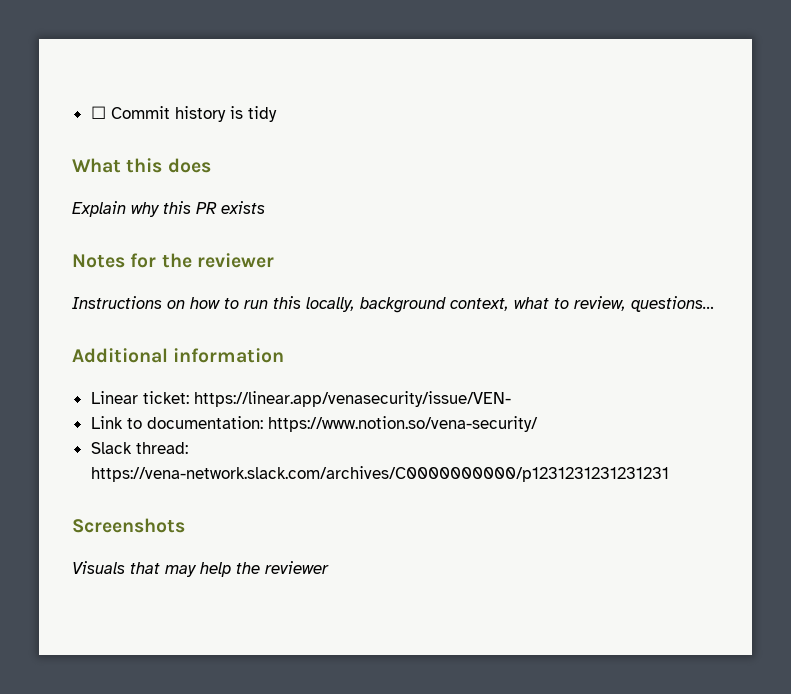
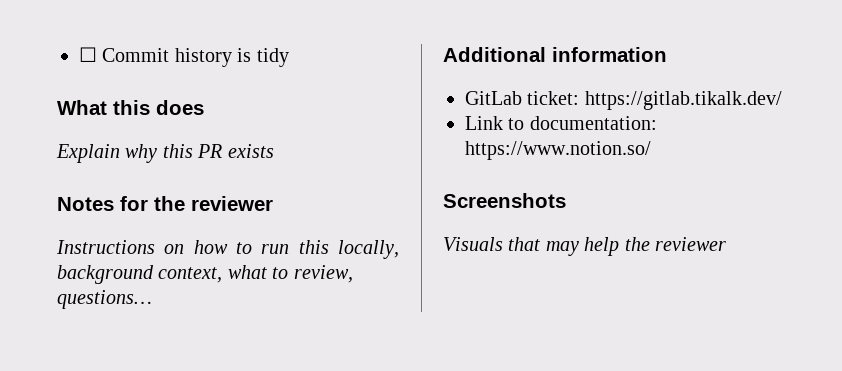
- Linear ticket: https://linear.app/venasecurity/issue/VEN-
+ GitLab ticket: https://gitlab.tikalk.dev/
- Link to documentation: https://www.notion.so/vena-security/
- Slack thread: https://vena-network.slack.com/archives/C0000000000/p1231231231231231
+ Link to documentation: https://www.notion.so/

